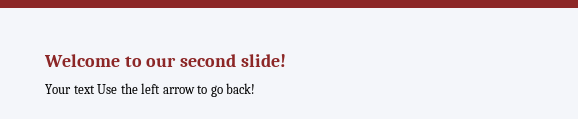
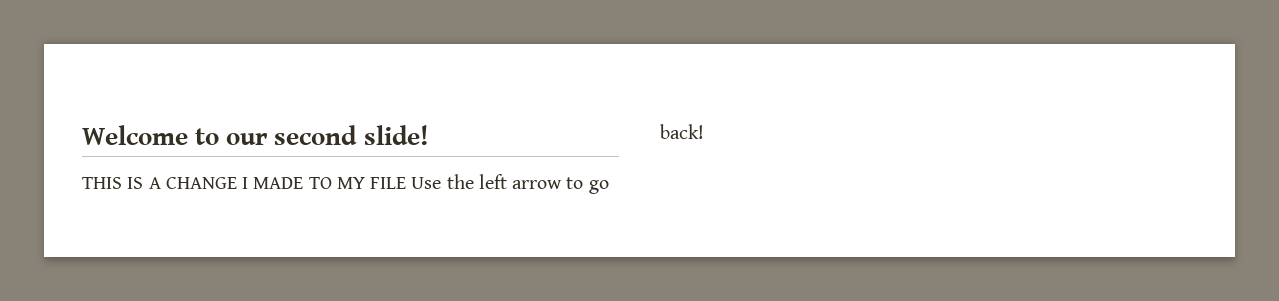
- Your text Use the left arrow to go back!
+ THIS IS A CHANGE I MADE TO MY FILE Use the left arrow to go back!

